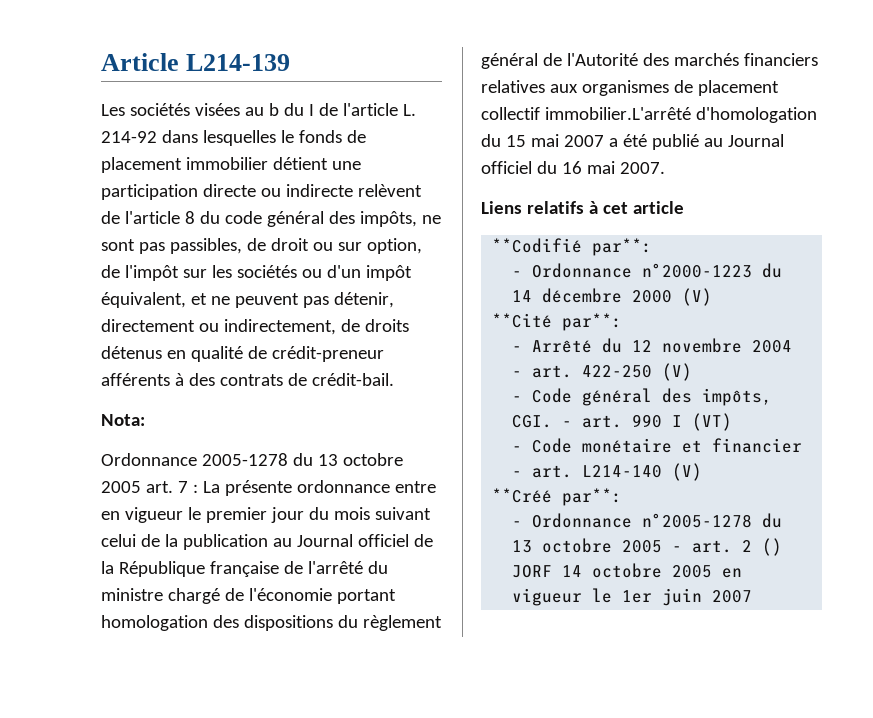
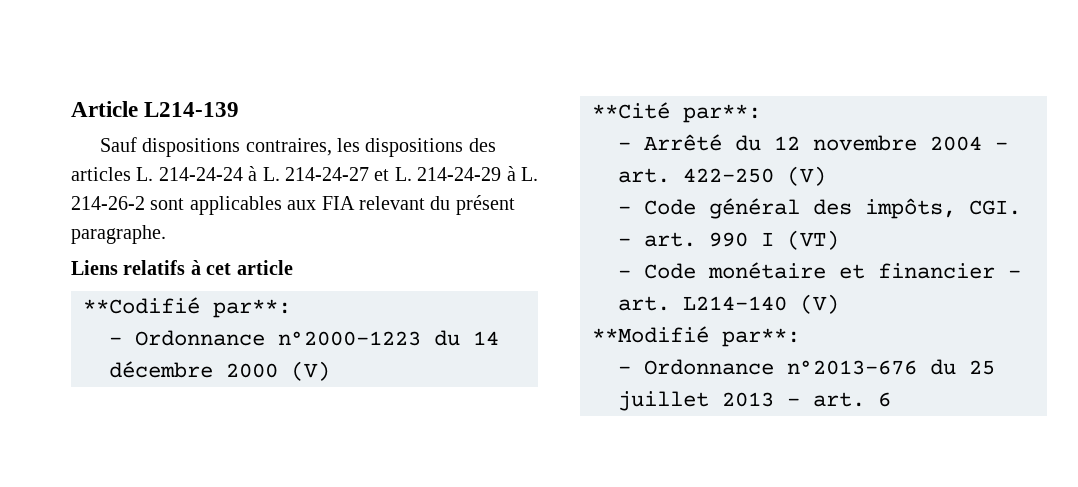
- Les sociétés visées au b du I de l'article L. 214-92 dans lesquelles le fonds de placement immobilier détient une participation directe ou indirecte relèvent de l'article 8 du code général des impôts, ne sont pas passibles, de droit ou sur option, de l'impôt sur les sociétés ou d'un impôt équivalent, et ne peuvent pas détenir, directement ou indirectement, de droits détenus en qualité de crédit-preneur afférents à des contrats de crédit-bail.
- Nota:
- Ordonnance 2005-1278 du 13 octobre 2005 art. 7 : La présente ordonnance entre en vigueur le premier jour du mois suivant celui de la publication au Journal officiel de la République française de l'arrêté du ministre chargé de l'économie portant homologation des dispositions du règlement général de l'Autorité des marchés financiers relatives aux organismes de placement collectif immobilier.L'arrêté d'homologation du 15 mai 2007 a été publié au Journal officiel du 16 mai 2007.
+ Sauf dispositions contraires, les dispositions des articles L. 214-24-24 à L. 214-24-27 et L. 214-24-29 à L. 214-26-2 sont applicables aux FIA relevant du présent paragraphe.
- **Créé par**:
- - Ordonnance n°2005-1278 du 13 octobre 2005 - art. 2 () JORF 14 octobre 2005 en vigueur le 1er juin 2007
+ **Modifié par**:
+ - Ordonnance n°2013-676 du 25 juillet 2013 - art. 6

